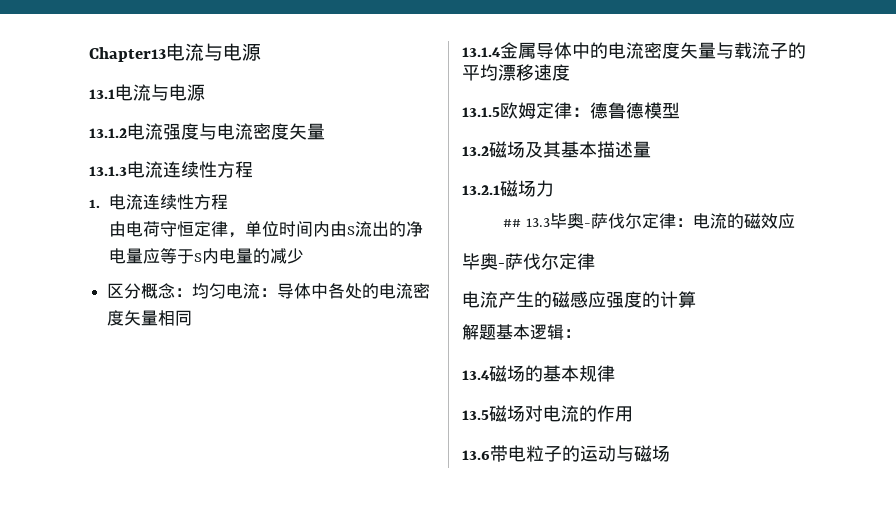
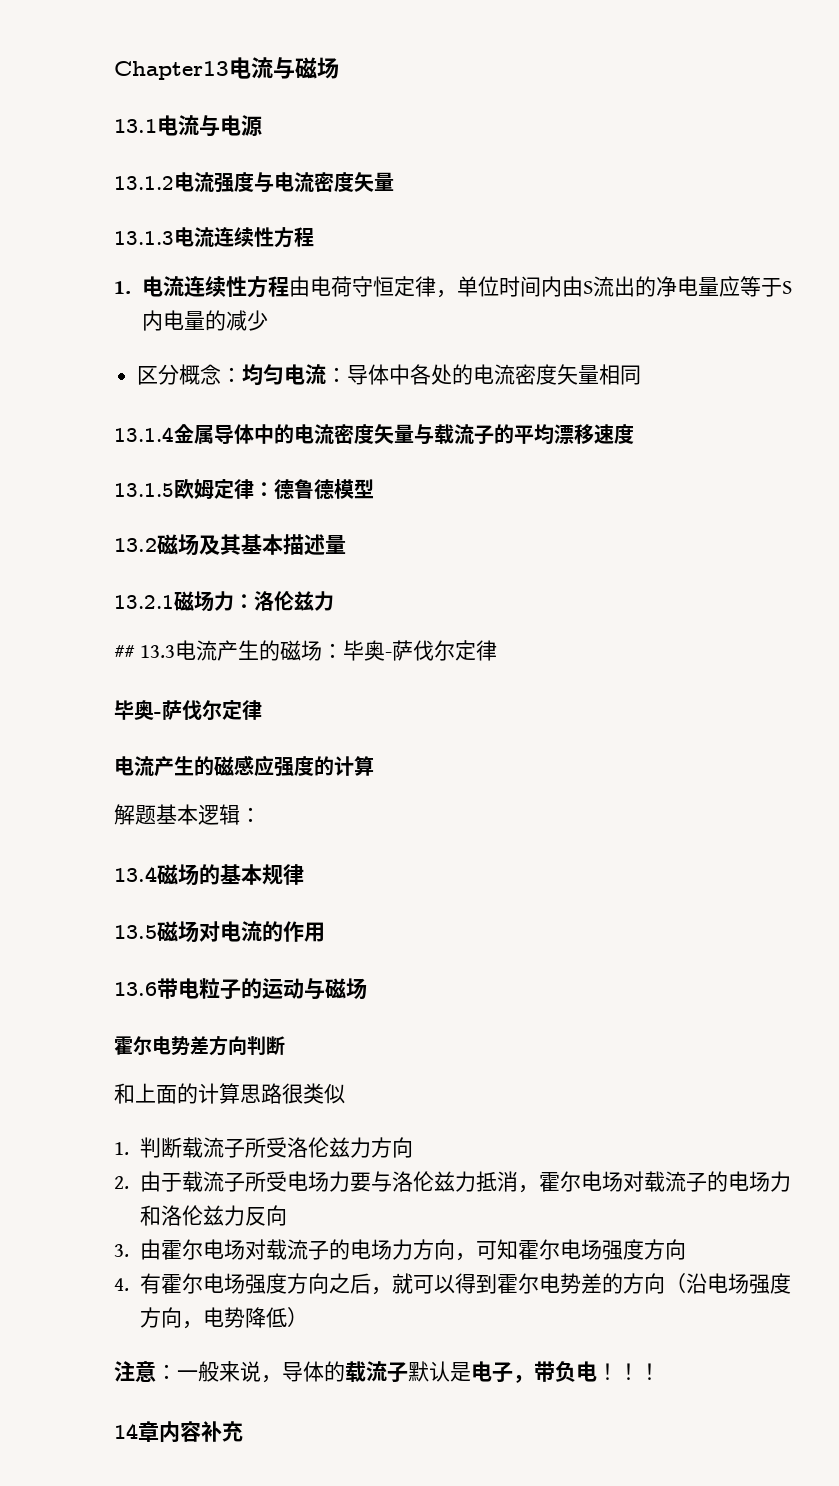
- Chapter13电流与电源
+ Chapter13电流与磁场
- 1.电流连续性方程
- 由电荷守恒定律，单位时间内由S流出的净电量应等于S内电量的减少
+ 1.电流连续性方程由电荷守恒定律，单位时间内由S流出的净电量应等于S内电量的减少
- 13.2.1磁场力
+ 13.2.1磁场力：洛伦兹力
- ## 13.3毕奥-萨伐尔定律：电流的磁效应
+ ## 13.3电流产生的磁场：毕奥-萨伐尔定律
+ 霍尔电势差方向判断
+ 和上面的计算思路很类似
+ 1.判断载流子所受洛伦兹力方向
+ 2.由于载流子所受电场力要与洛伦兹力抵消，霍尔电场对载流子的电场力和洛伦兹力反向
+ 3.由霍尔电场对载流子的电场力方向，可知霍尔电场强度方向
+ 4.有霍尔电场强度方向之后，就可以得到霍尔电势差的方向（沿电场强度方向，电势降低）
+ 注意：一般来说，导体的载流子默认是电子，带负电！！！
+ 14章内容补充

